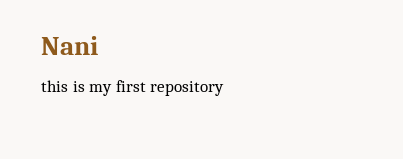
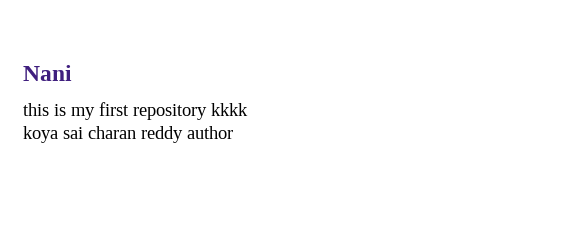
- this is my first repository
+ this is my first repository kkkk
+ koya sai charan reddy author

